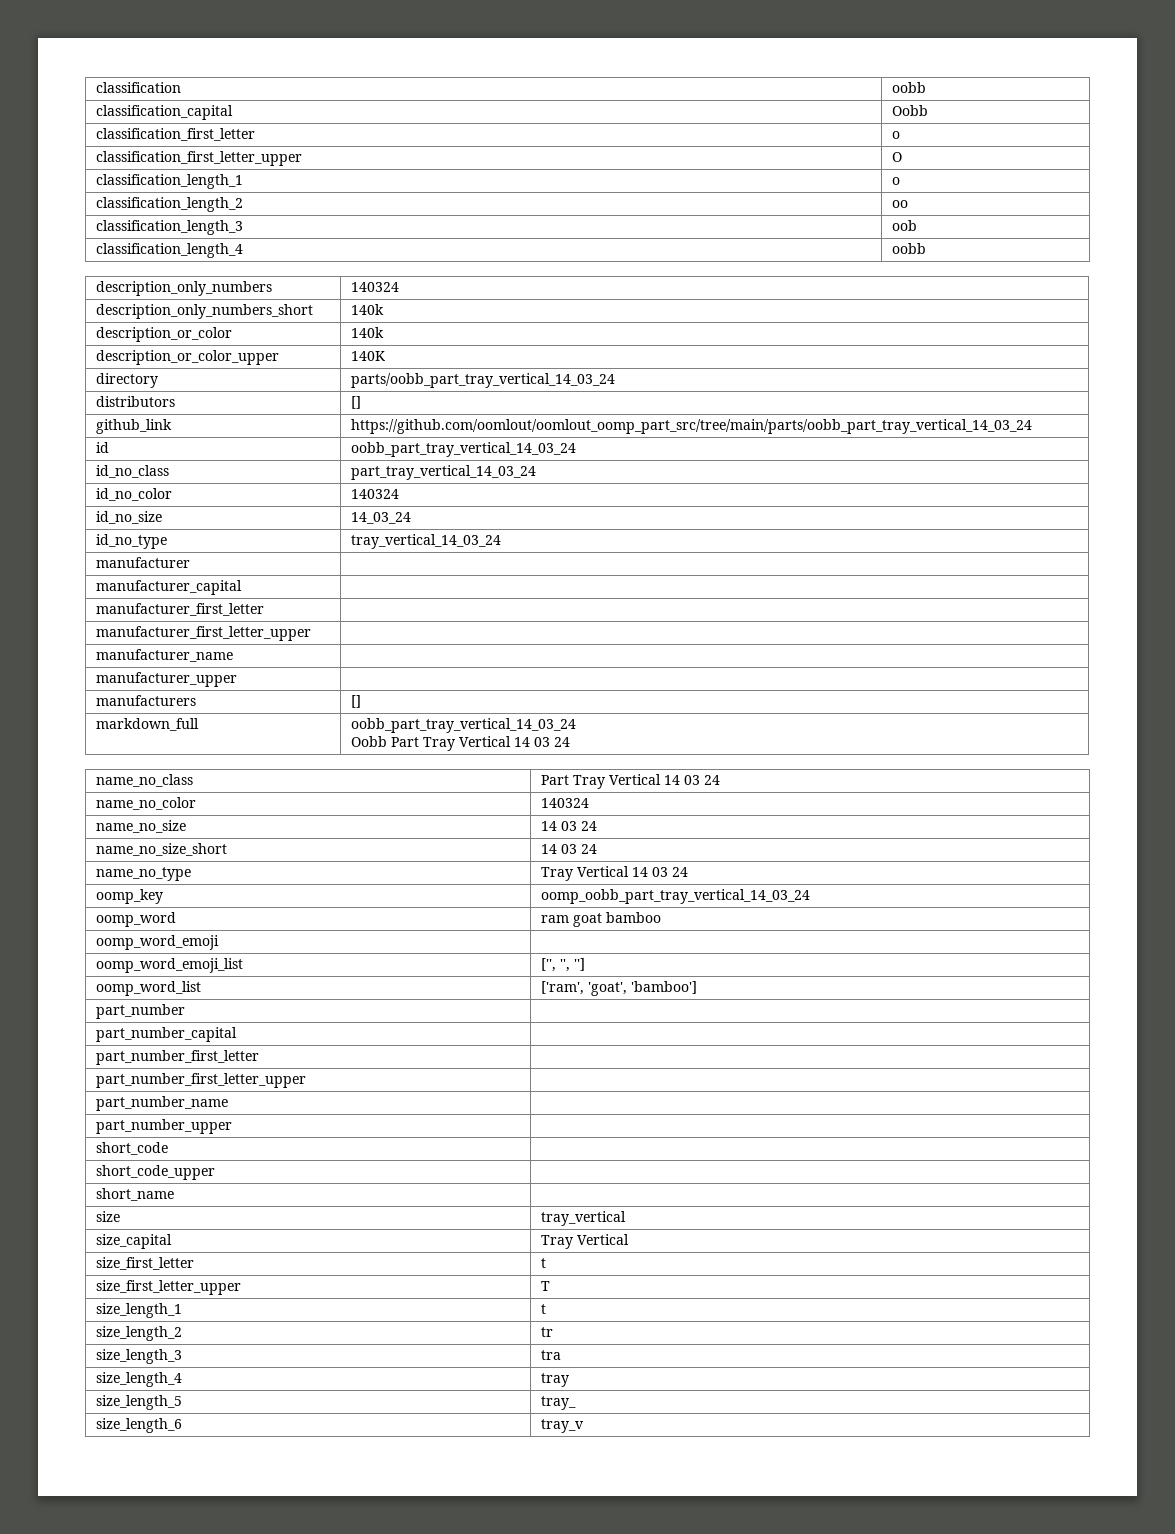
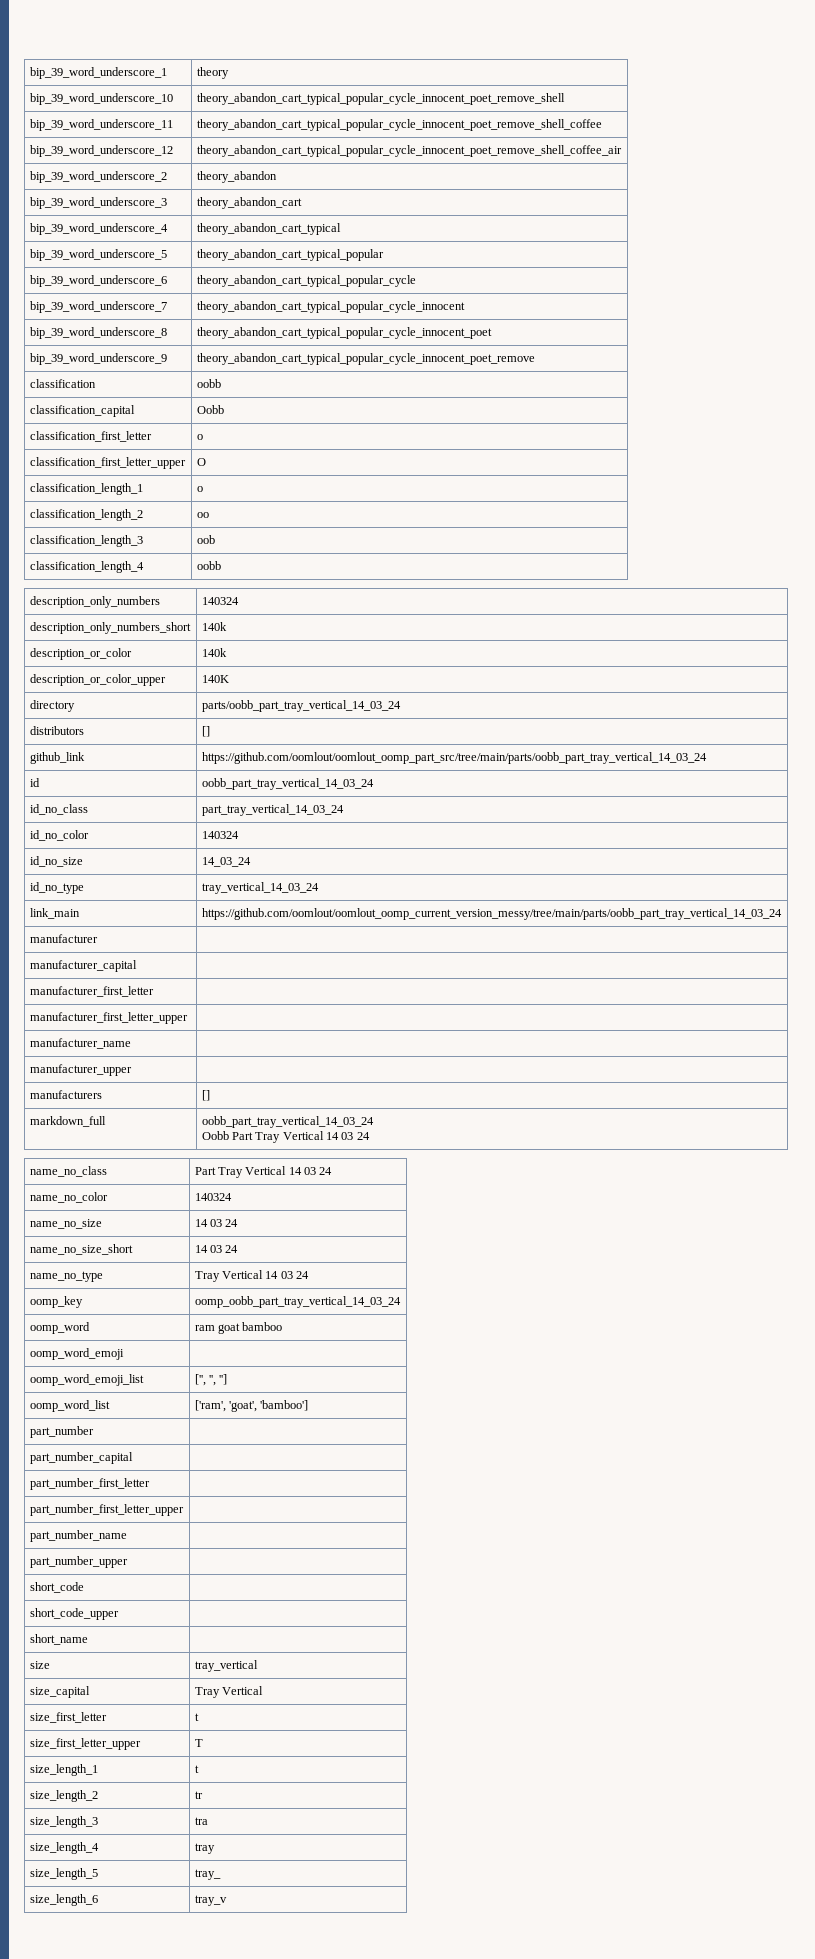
+ bip_39_word_underscore_1 | theory
+ bip_39_word_underscore_10 | theory_abandon_cart_typical_popular_cycle_innocent_poet_remove_shell
+ bip_39_word_underscore_11 | theory_abandon_cart_typical_popular_cycle_innocent_poet_remove_shell_coffee
+ bip_39_word_underscore_12 | theory_abandon_cart_typical_popular_cycle_innocent_poet_remove_shell_coffee_air
+ bip_39_word_underscore_2 | theory_abandon
+ bip_39_word_underscore_3 | theory_abandon_cart
+ bip_39_word_underscore_4 | theory_abandon_cart_typical
+ bip_39_word_underscore_5 | theory_abandon_cart_typical_popular
+ bip_39_word_underscore_6 | theory_abandon_cart_typical_popular_cycle
+ bip_39_word_underscore_7 | theory_abandon_cart_typical_popular_cycle_innocent
+ bip_39_word_underscore_8 | theory_abandon_cart_typical_popular_cycle_innocent_poet
+ bip_39_word_underscore_9 | theory_abandon_cart_typical_popular_cycle_innocent_poet_remove
+ link_main | https://github.com/oomlout/oomlout_oomp_current_version_messy/tree/main/parts/oobb_part_tray_vertical_14_03_24

